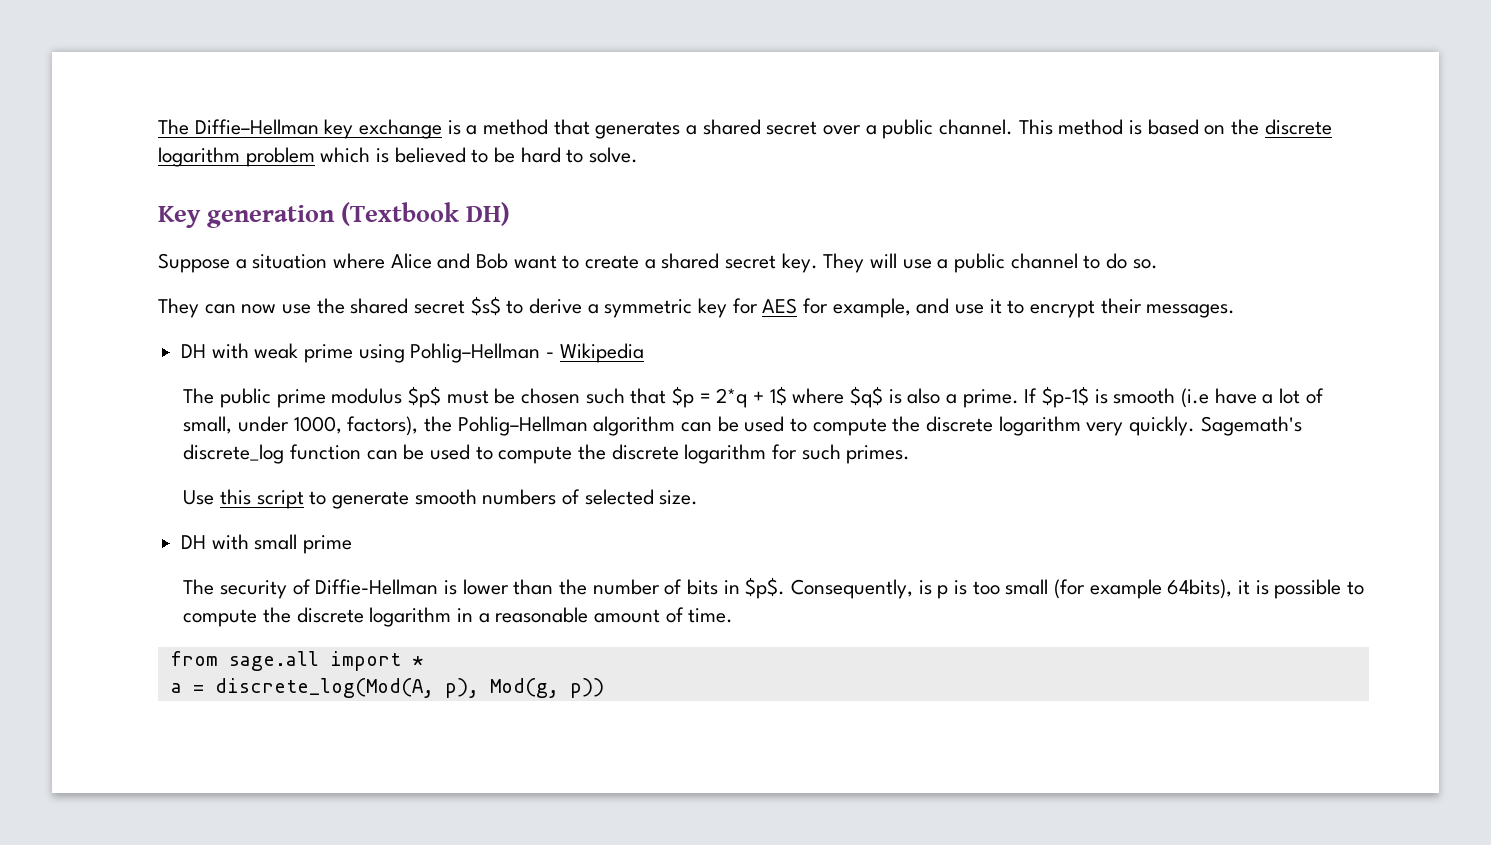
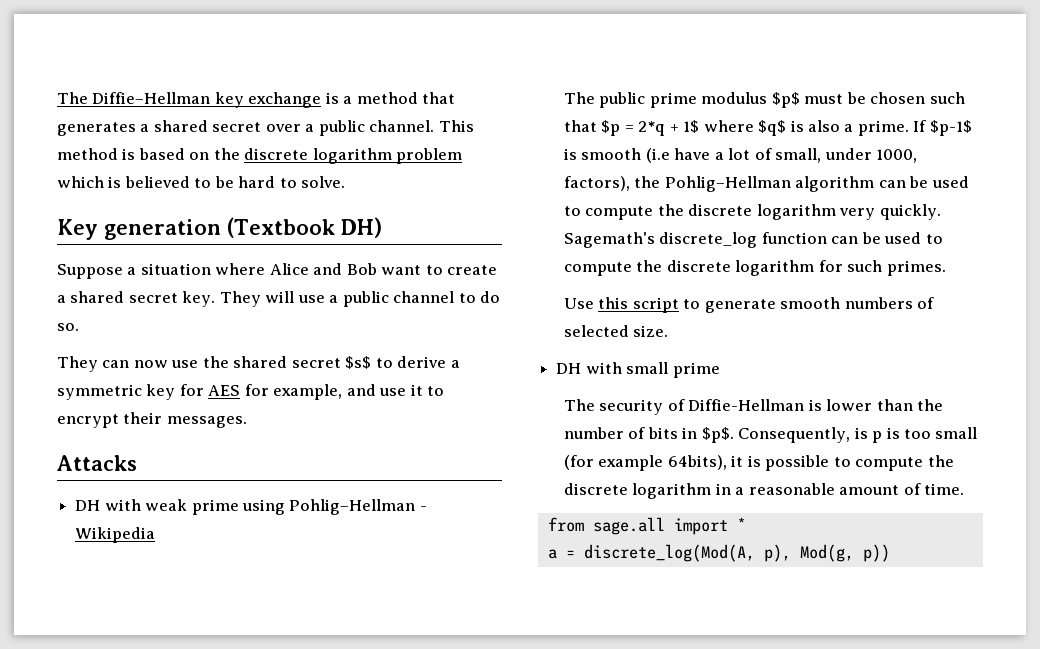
+ Attacks

